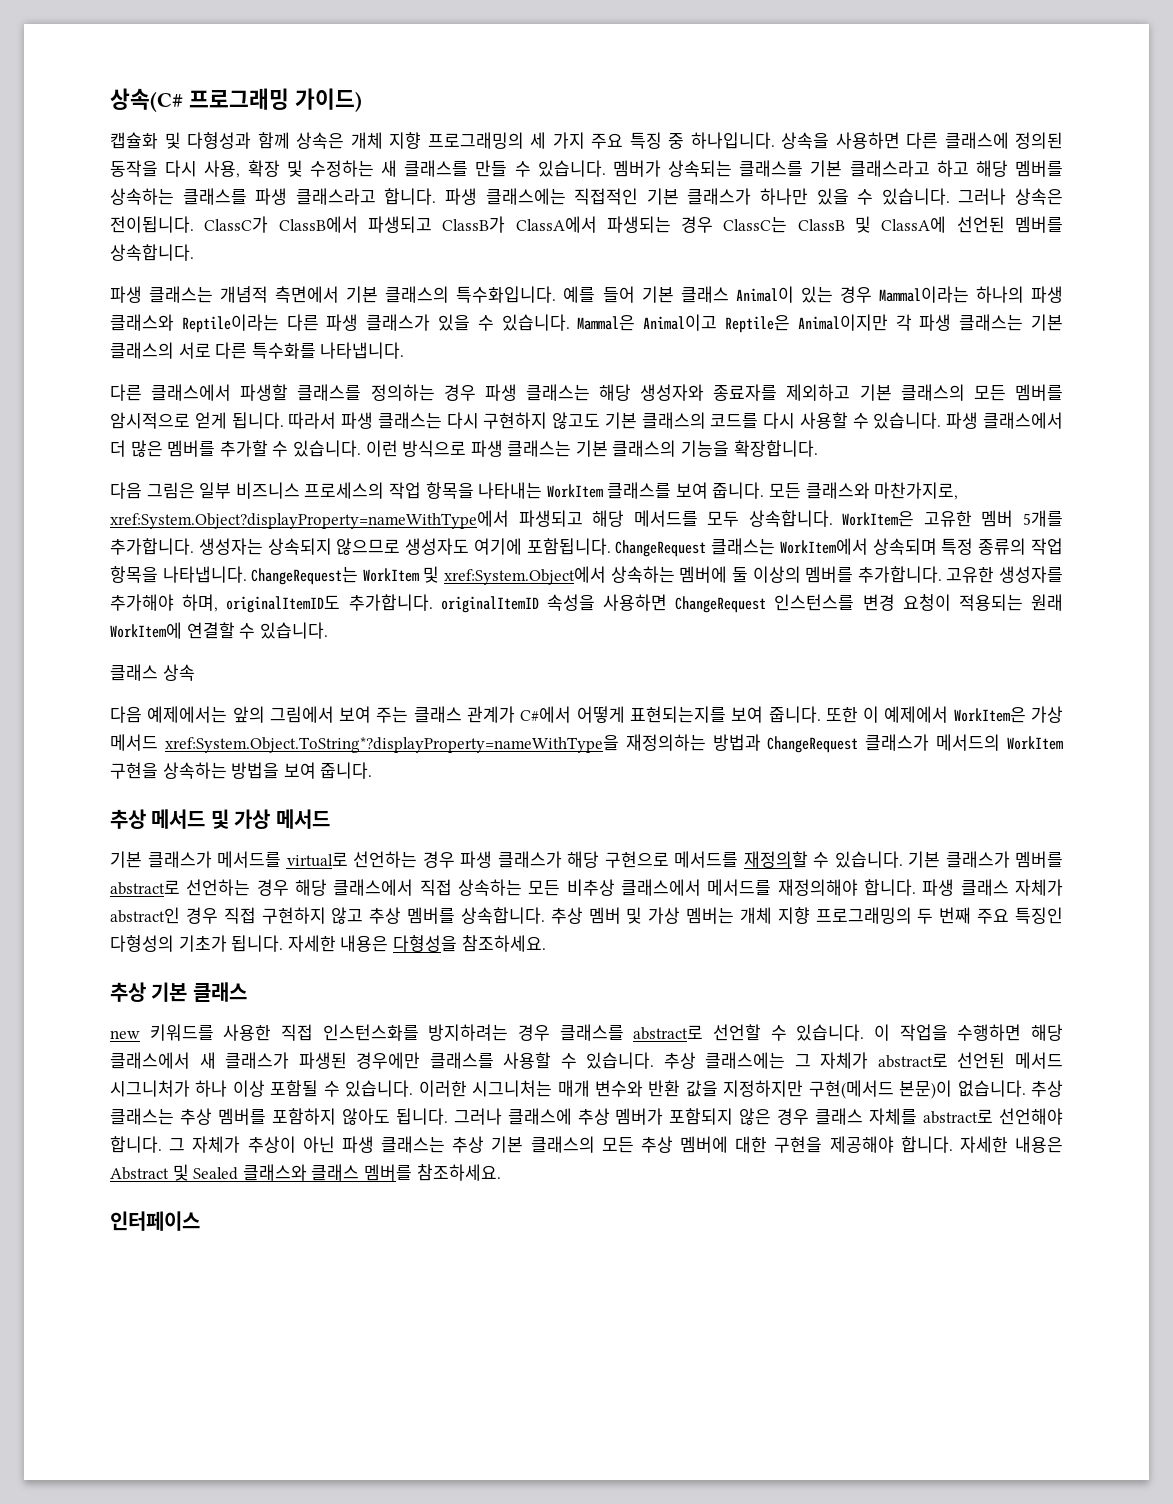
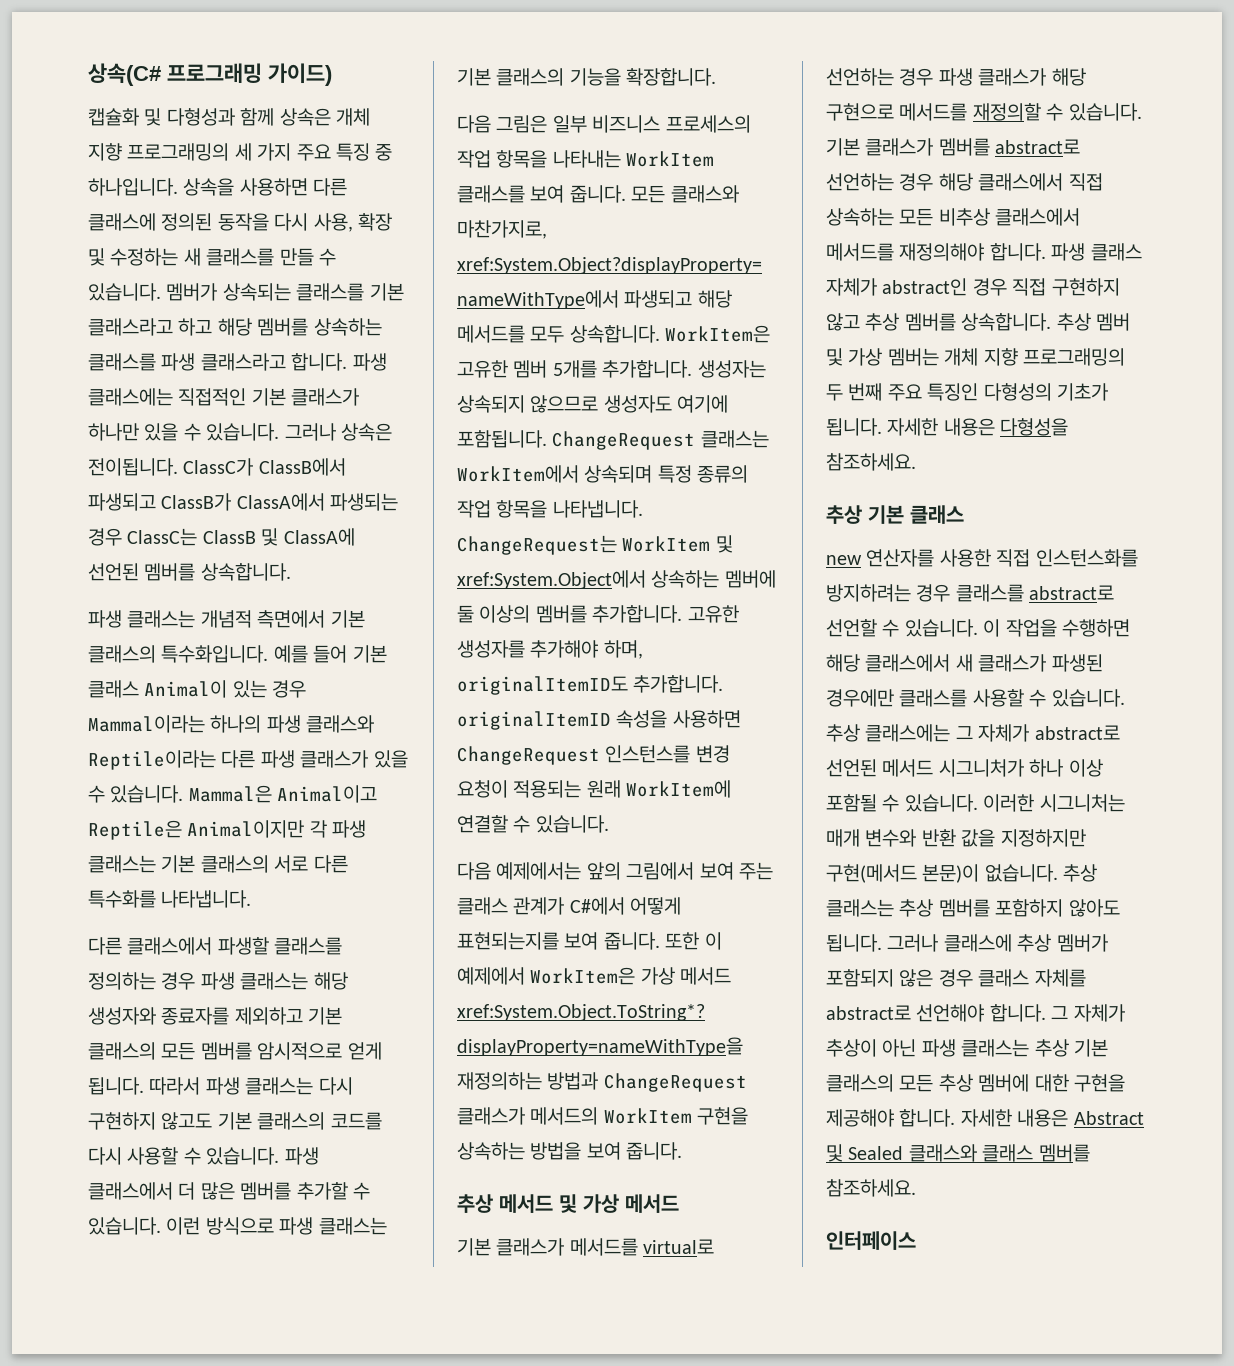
- 클래스 상속
- new 키워드를 사용한 직접 인스턴스화를 방지하려는 경우 클래스를 abstract로 선언할 수 있습니다.
+ new 연산자를 사용한 직접 인스턴스화를 방지하려는 경우 클래스를 abstract로 선언할 수 있습니다.

